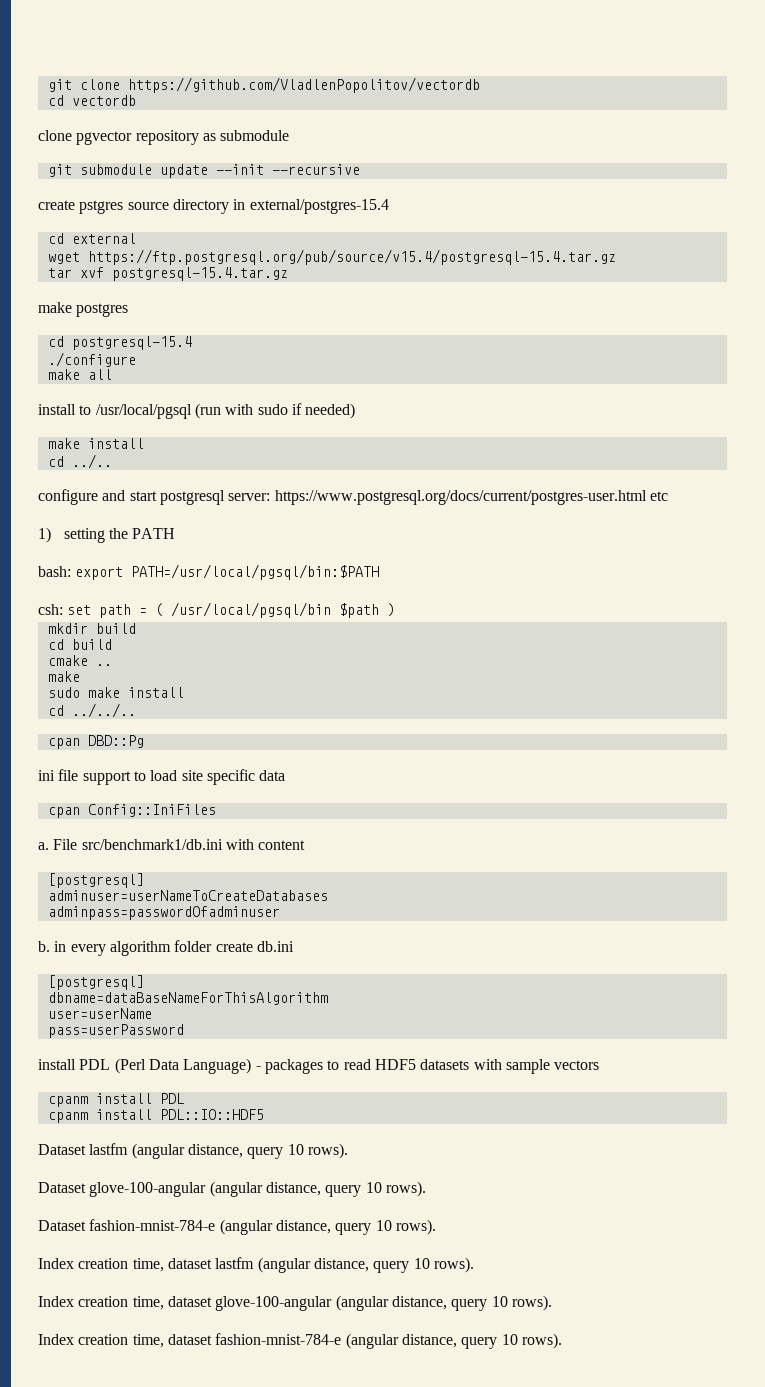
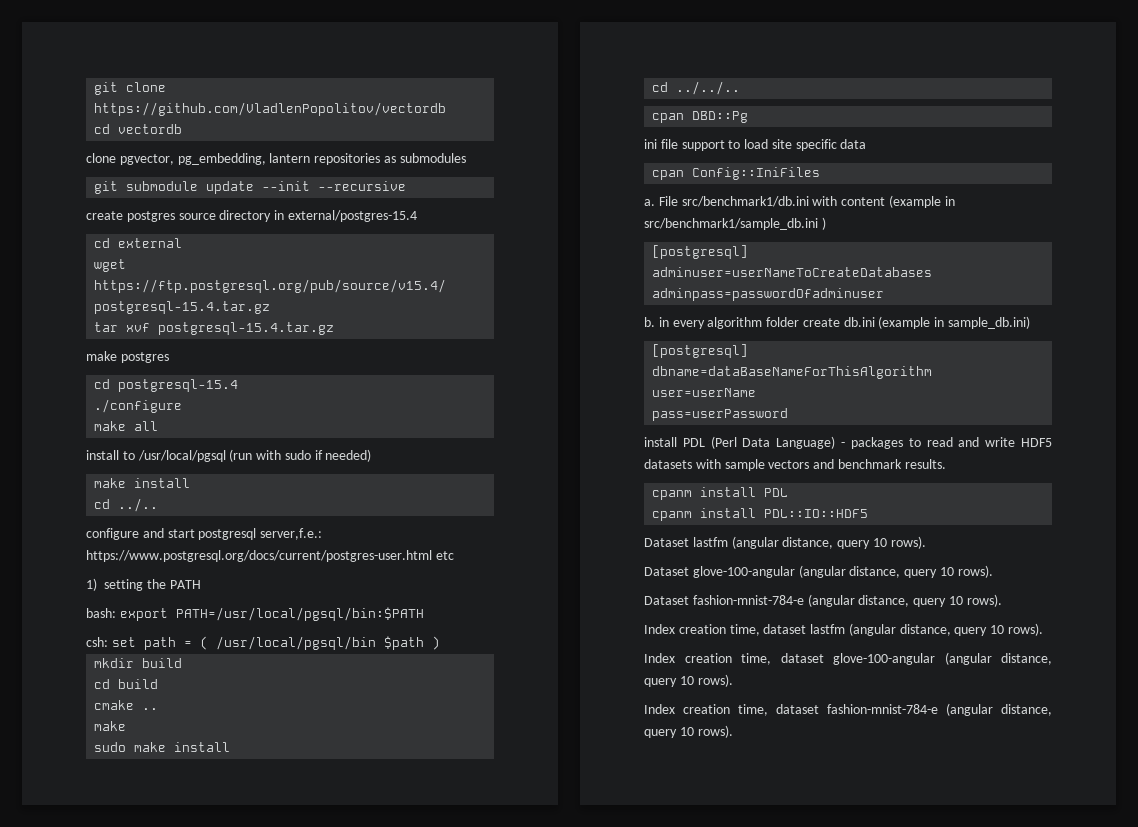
- clone pgvector repository as submodule
+ clone pgvector, pg_embedding, lantern repositories as submodules
- create pstgres source directory in external/postgres-15.4
+ create postgres source directory in external/postgres-15.4
- configure and start postgresql server: https://www.postgresql.org/docs/current/postgres-user.html etc
+ configure and start postgresql server,f.e.: https://www.postgresql.org/docs/current/postgres-user.html etc
- File src/benchmark1/db.ini with content
+ File src/benchmark1/db.ini with content (example in src/benchmark1/sample_db.ini )
- b. in every algorithm folder create db.ini
+ b. in every algorithm folder create db.ini (example in sample_db.ini)
- install PDL (Perl Data Language) - packages to read HDF5 datasets with sample vectors
+ install PDL (Perl Data Language) - packages to read and write HDF5 datasets with sample vectors and benchmark results.

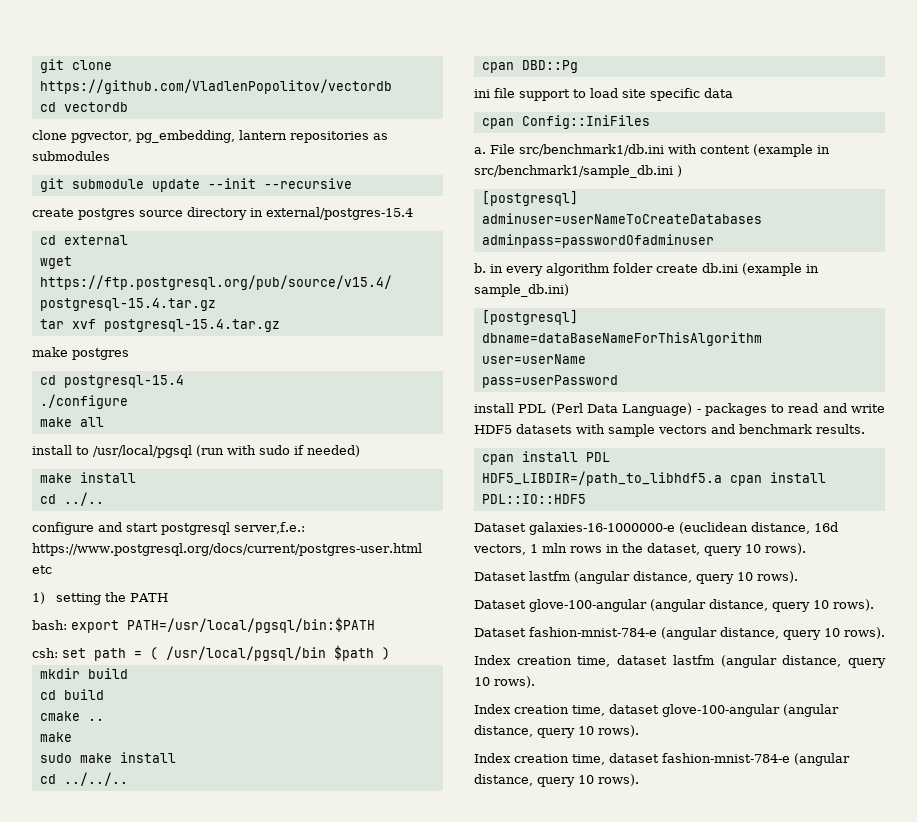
- cpanm install PDL
+ cpan install PDL
- cpanm install PDL::IO::HDF5
+ HDF5_LIBDIR=/path_to_libhdf5.a cpan install PDL::IO::HDF5
+ Dataset galaxies-16-1000000-e (euclidean distance, 16d vectors, 1 mln rows in the dataset, query 10 rows).

